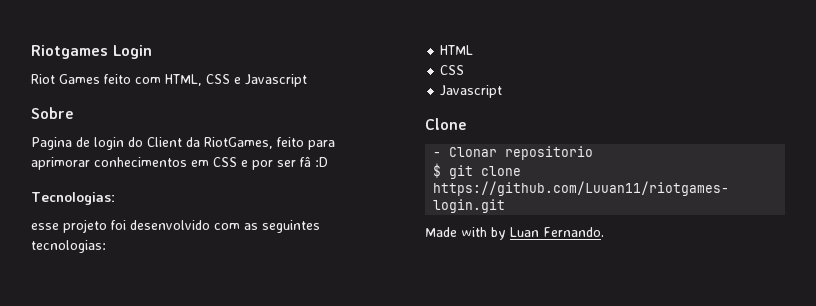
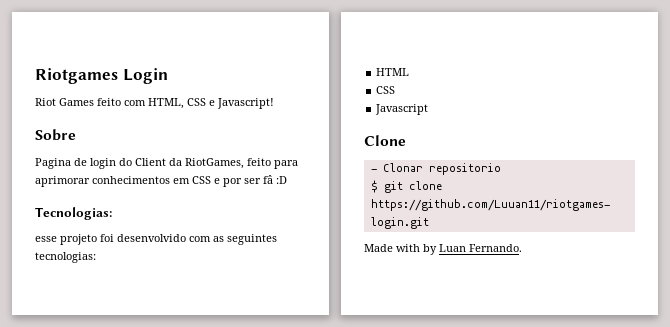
- Riot Games feito com HTML, CSS e Javascript
+ Riot Games feito com HTML, CSS e Javascript!

